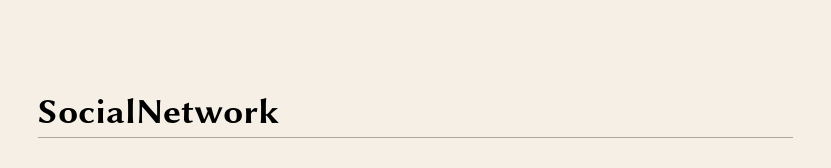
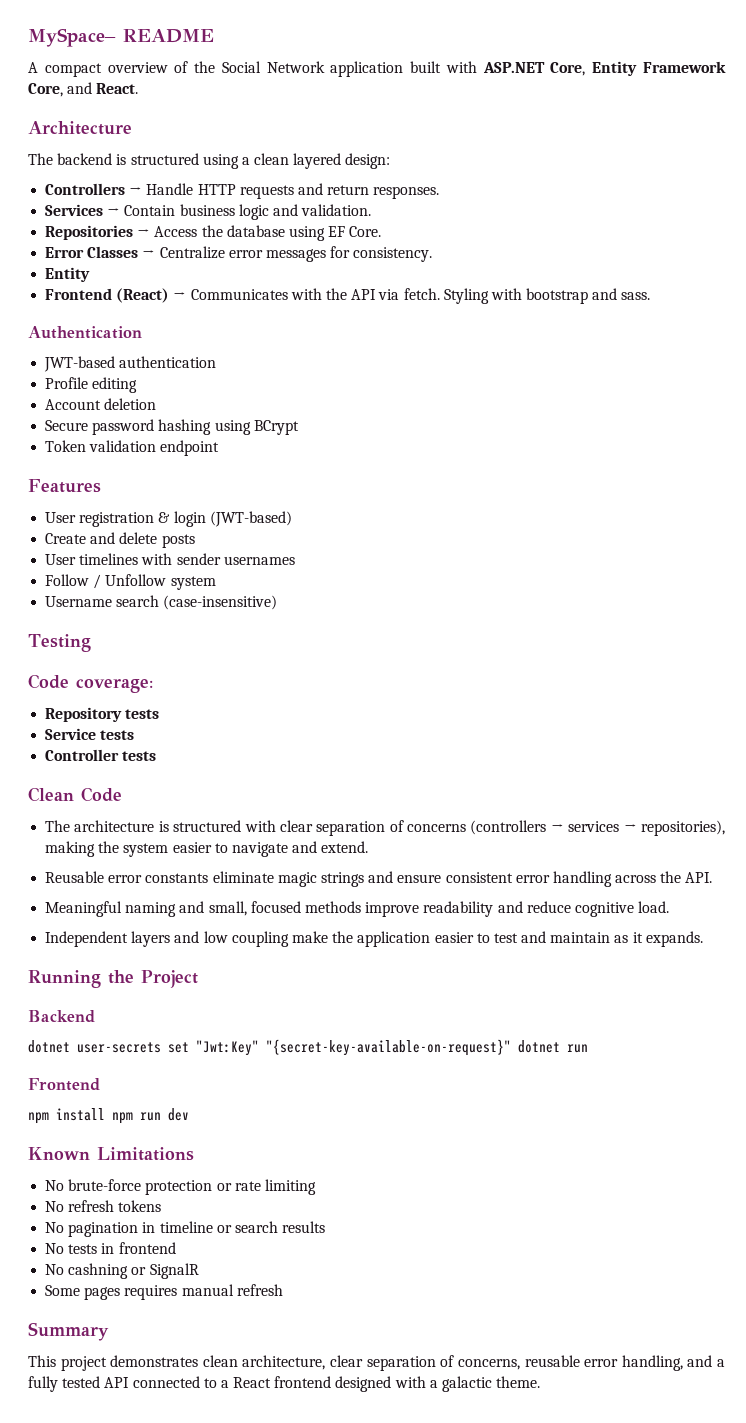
- SocialNetwork
+ MySpace– README
+ A compact overview of the Social Network application built with ASP.NET Core, Entity Framework Core, and React.
+ Architecture
+ The backend is structured using a clean layered design:
+ Controllers → Handle HTTP requests and return responses.
+ Services → Contain business logic and validation.
+ Repositories → Access the database using EF Core.
+ Error Classes → Centralize error messages for consistency.
+ Entity
+ Frontend (React) → Communicates with the API via fetch. Styling with bootstrap and sass.
+ Authentication
+ JWT-based authentication
+ Profile editing
+ Account deletion
+ Secure password hashing using BCrypt
+ Token validation endpoint
+ Features
+ User registration & login (JWT-based)
+ Create and delete posts
+ User timelines with sender usernames
+ Follow / Unfollow system
+ Username search (case-insensitive)
+ Testing
+ Code coverage:
+ Repository tests
+ Service tests
+ Controller tests
+ Clean Code
+ The architecture is structured with clear separation of concerns (controllers → services → repositories), making the system easier to navigate and extend.
+ Reusable error constants eliminate magic strings and ensure consistent error handling across the API.
+ Meaningful naming and small, focused methods improve readability and reduce cognitive load.
+ Independent layers and low coupling make the application easier to test and maintain as it expands.
+ Running the Project
+ Backend
+ dotnet user-secrets set "Jwt:Key" "{secret-key-available-on-request}" dotnet run
+ Frontend
+ npm install npm run dev
+ Known Limitations
+ No brute-force protection or rate limiting
+ No refresh tokens
+ No pagination in timeline or search results
+ No tests in frontend
+ No cashning or SignalR
+ Some pages requires manual refresh
+ Summary
+ This project demonstrates clean architecture, clear separation of concerns, reusable error handling, and a fully tested API connected to a React frontend designed with a galactic theme.

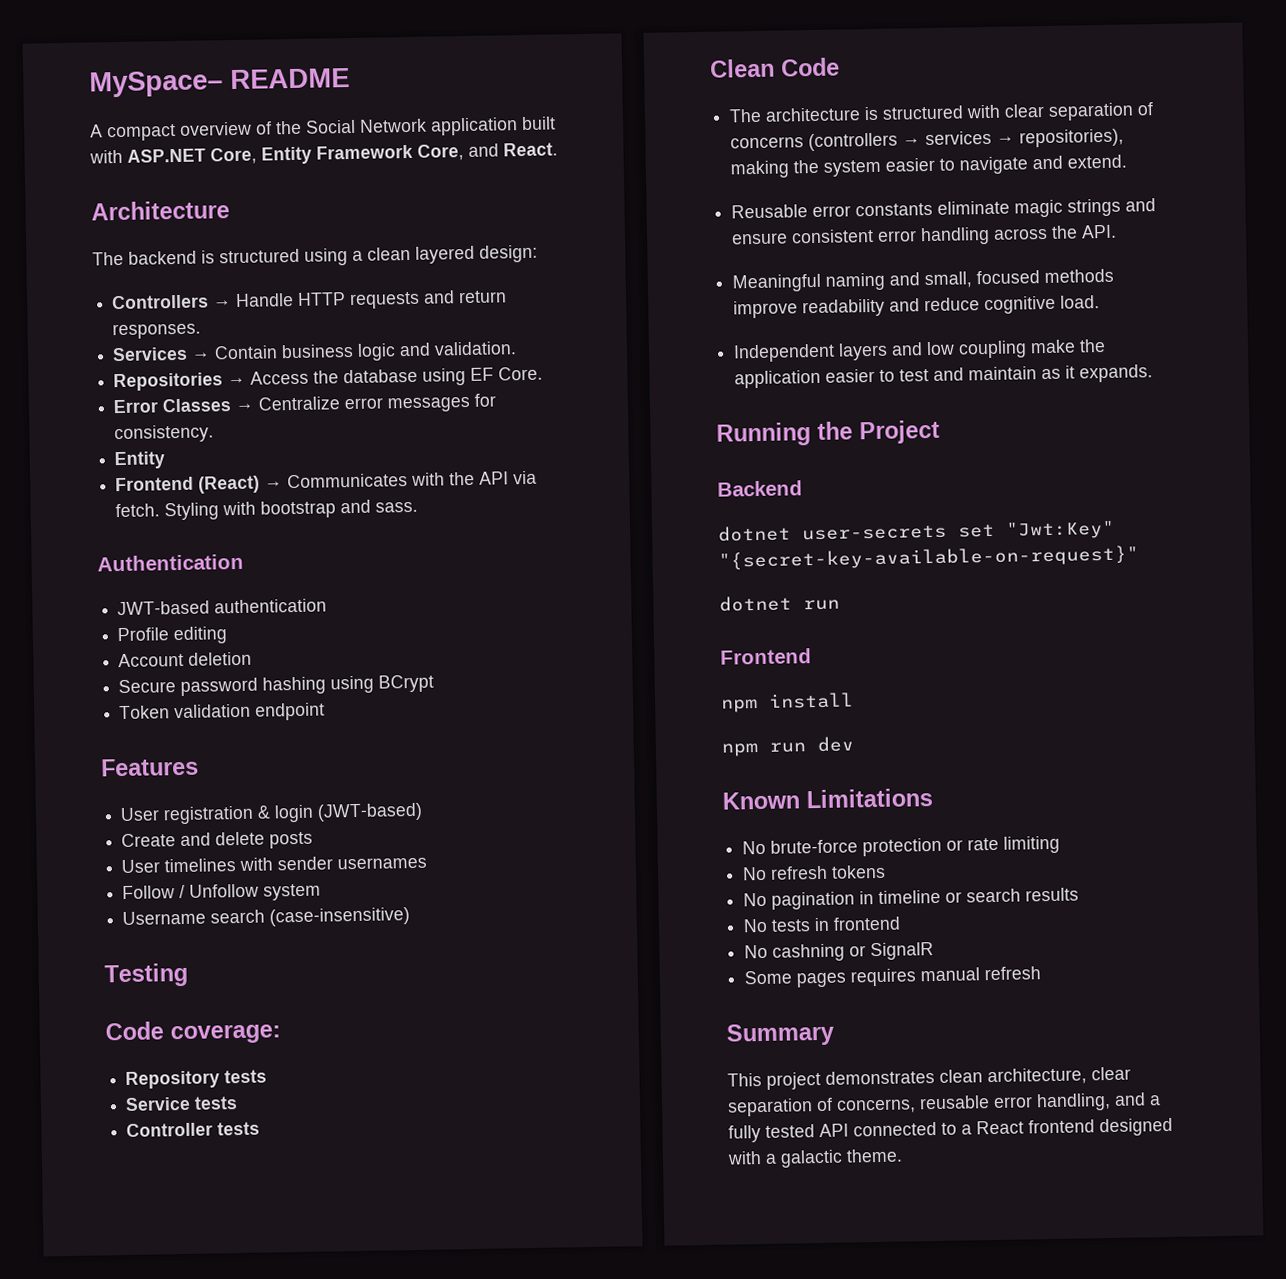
- dotnet user-secrets set "Jwt:Key" "{secret-key-available-on-request}" dotnet run
+ dotnet user-secrets set "Jwt:Key" "{secret-key-available-on-request}"
+ dotnet run
- npm install npm run dev
+ npm install
+ npm run dev

